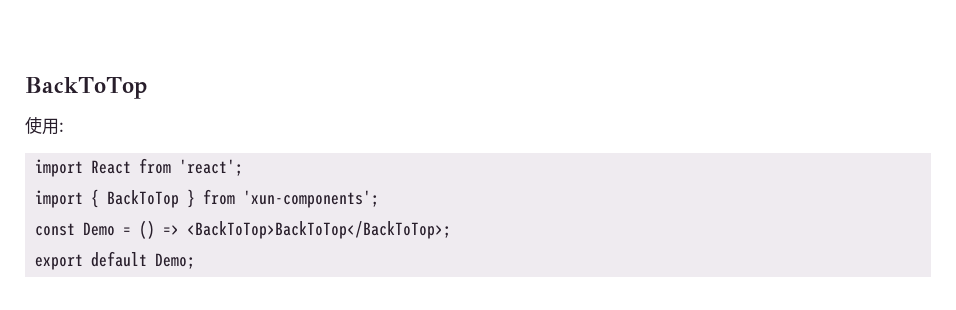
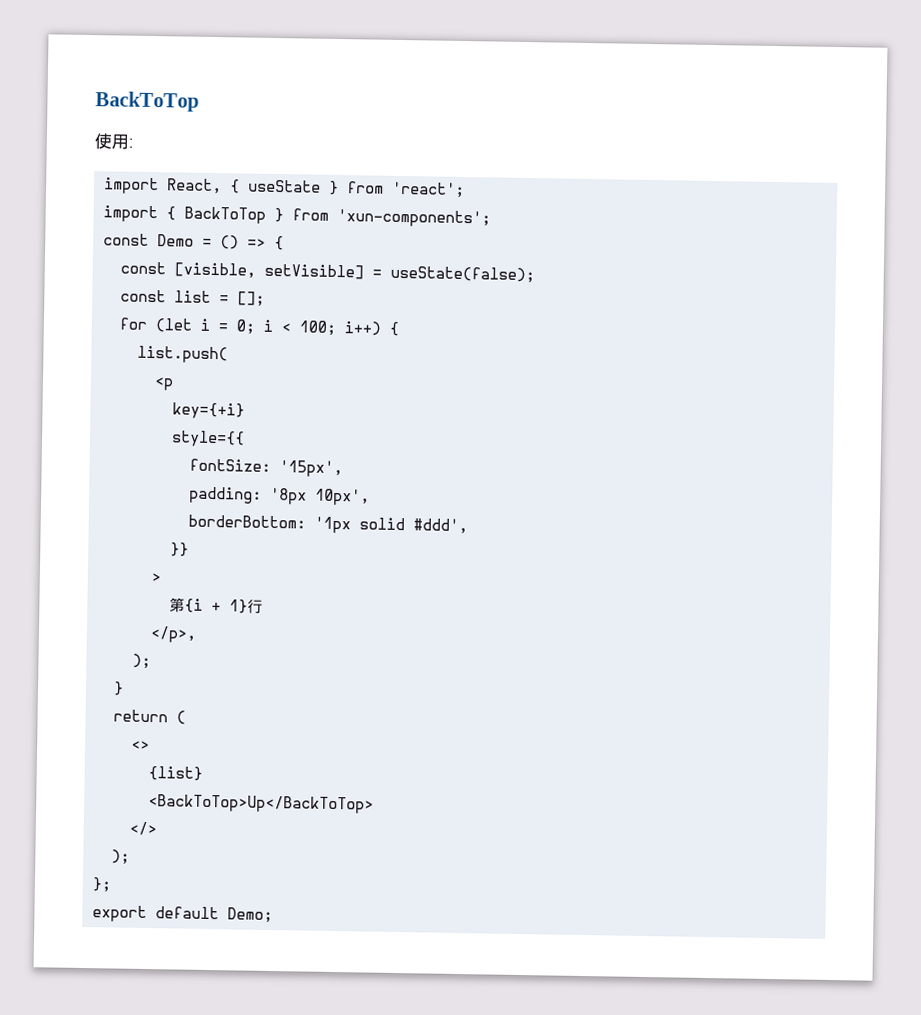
- import React from 'react';
+ import React, { useState } from 'react';
- const Demo = () => <BackToTop>BackToTop</BackToTop>;
+ const Demo = () => {
+ const [visible, setVisible] = useState(false);
+ const list = [];
+ for (let i = 0; i < 100; i++) {
+ list.push(
+ <p
+ key={+i}
+ style={{
+ fontSize: '15px',
+ padding: '8px 10px',
+ borderBottom: '1px solid #ddd',
+ }}
+ >
+ 第{i + 1}行
+ </p>,
+ );
+ }
+ return (
+ <>
+ {list}
+ <BackToTop>Up</BackToTop>
+ </>
+ );
+ };

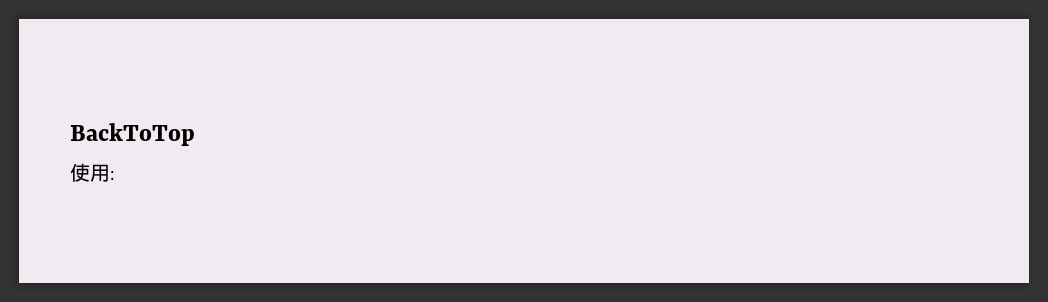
- import React, { useState } from 'react';
- import { BackToTop } from 'xun-components';
- const Demo = () => {
- const [visible, setVisible] = useState(false);
- const list = [];
- for (let i = 0; i < 100; i++) {
- list.push(
- <p
- key={+i}
- style={{
- fontSize: '15px',
- padding: '8px 10px',
- borderBottom: '1px solid #ddd',
- }}
- >
- 第{i + 1}行
- </p>,
- );
- }
- return (
- <>
- {list}
- <BackToTop>Up</BackToTop>
- </>
- );
- };
- export default Demo;

